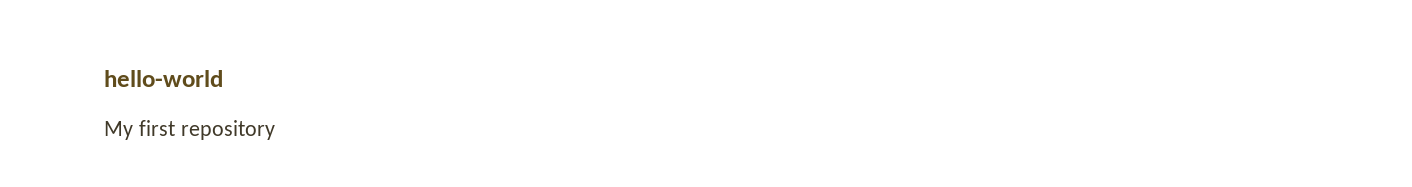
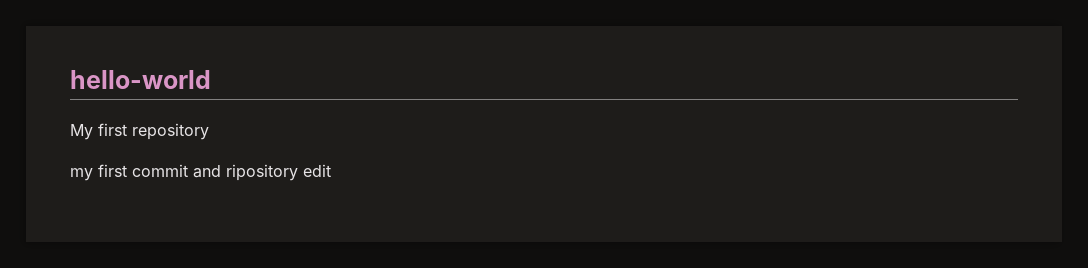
+ my first commit and ripository edit

